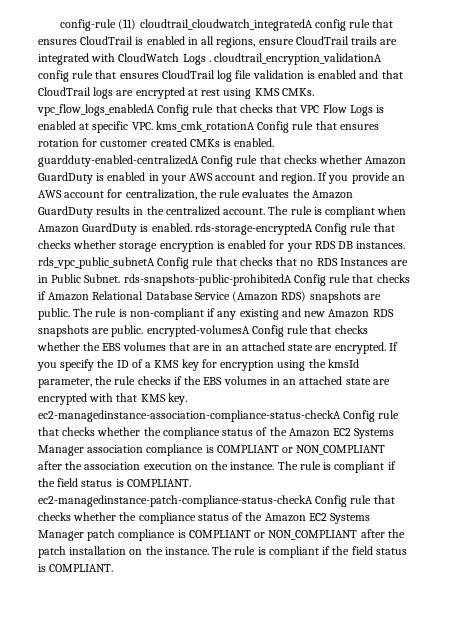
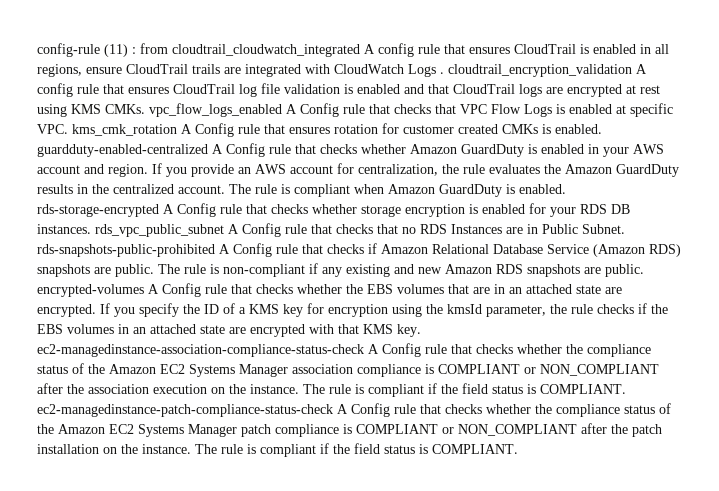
- config-rule (11) cloudtrail_cloudwatch_integratedA config rule that ensures CloudTrail is enabled in all regions, ensure CloudTrail trails are integrated with CloudWatch Logs . cloudtrail_encryption_validationA config rule that ensures CloudTrail log file validation is enabled and that CloudTrail logs are encrypted at rest using KMS CMKs. vpc_flow_logs_enabledA Config rule that checks that VPC Flow Logs is enabled at specific VPC. kms_cmk_rotationA Config rule that ensures rotation for customer created CMKs is enabled. guardduty-enabled-centralizedA Config rule that checks whether Amazon GuardDuty is enabled in your AWS account and region.
+ config-rule (11) : from cloudtrail_cloudwatch_integrated A config rule that ensures CloudTrail is enabled in all regions, ensure CloudTrail trails are integrated with CloudWatch Logs . cloudtrail_encryption_validation A config rule that ensures CloudTrail log file validation is enabled and that CloudTrail logs are encrypted at rest using KMS CMKs. vpc_flow_logs_enabled A Config rule that checks that VPC Flow Logs is enabled at specific VPC. kms_cmk_rotation A Config rule that ensures rotation for customer created CMKs is enabled. guardduty-enabled-centralized A Config rule that checks whether Amazon GuardDuty is enabled in your AWS account and region.
- The rule is compliant when Amazon GuardDuty is enabled. rds-storage-encryptedA Config rule that checks whether storage encryption is enabled for your RDS DB instances. rds_vpc_public_subnetA Config rule that checks that no RDS Instances are in Public Subnet. rds-snapshots-public-prohibitedA Config rule that checks if Amazon Relational Database Service (Amazon RDS) snapshots are public.
+ The rule is compliant when Amazon GuardDuty is enabled. rds-storage-encrypted A Config rule that checks whether storage encryption is enabled for your RDS DB instances. rds_vpc_public_subnet A Config rule that checks that no RDS Instances are in Public Subnet. rds-snapshots-public-prohibited A Config rule that checks if Amazon Relational Database Service (Amazon RDS) snapshots are public.
- The rule is non-compliant if any existing and new Amazon RDS snapshots are public. encrypted-volumesA Config rule that checks whether the EBS volumes that are in an attached state are encrypted.
+ The rule is non-compliant if any existing and new Amazon RDS snapshots are public. encrypted-volumes A Config rule that checks whether the EBS volumes that are in an attached state are encrypted.
- If you specify the ID of a KMS key for encryption using the kmsId parameter, the rule checks if the EBS volumes in an attached state are encrypted with that KMS key. ec2-managedinstance-association-compliance-status-checkA Config rule that checks whether the compliance status of the Amazon EC2 Systems Manager association compliance is COMPLIANT or NON_COMPLIANT after the association execution on the instance.
+ If you specify the ID of a KMS key for encryption using the kmsId parameter, the rule checks if the EBS volumes in an attached state are encrypted with that KMS key. ec2-managedinstance-association-compliance-status-check A Config rule that checks whether the compliance status of the Amazon EC2 Systems Manager association compliance is COMPLIANT or NON_COMPLIANT after the association execution on the instance.
- The rule is compliant if the field status is COMPLIANT. ec2-managedinstance-patch-compliance-status-checkA Config rule that checks whether the compliance status of the Amazon EC2 Systems Manager patch compliance is COMPLIANT or NON_COMPLIANT after the patch installation on the instance.
+ The rule is compliant if the field status is COMPLIANT. ec2-managedinstance-patch-compliance-status-check A Config rule that checks whether the compliance status of the Amazon EC2 Systems Manager patch compliance is COMPLIANT or NON_COMPLIANT after the patch installation on the instance.

